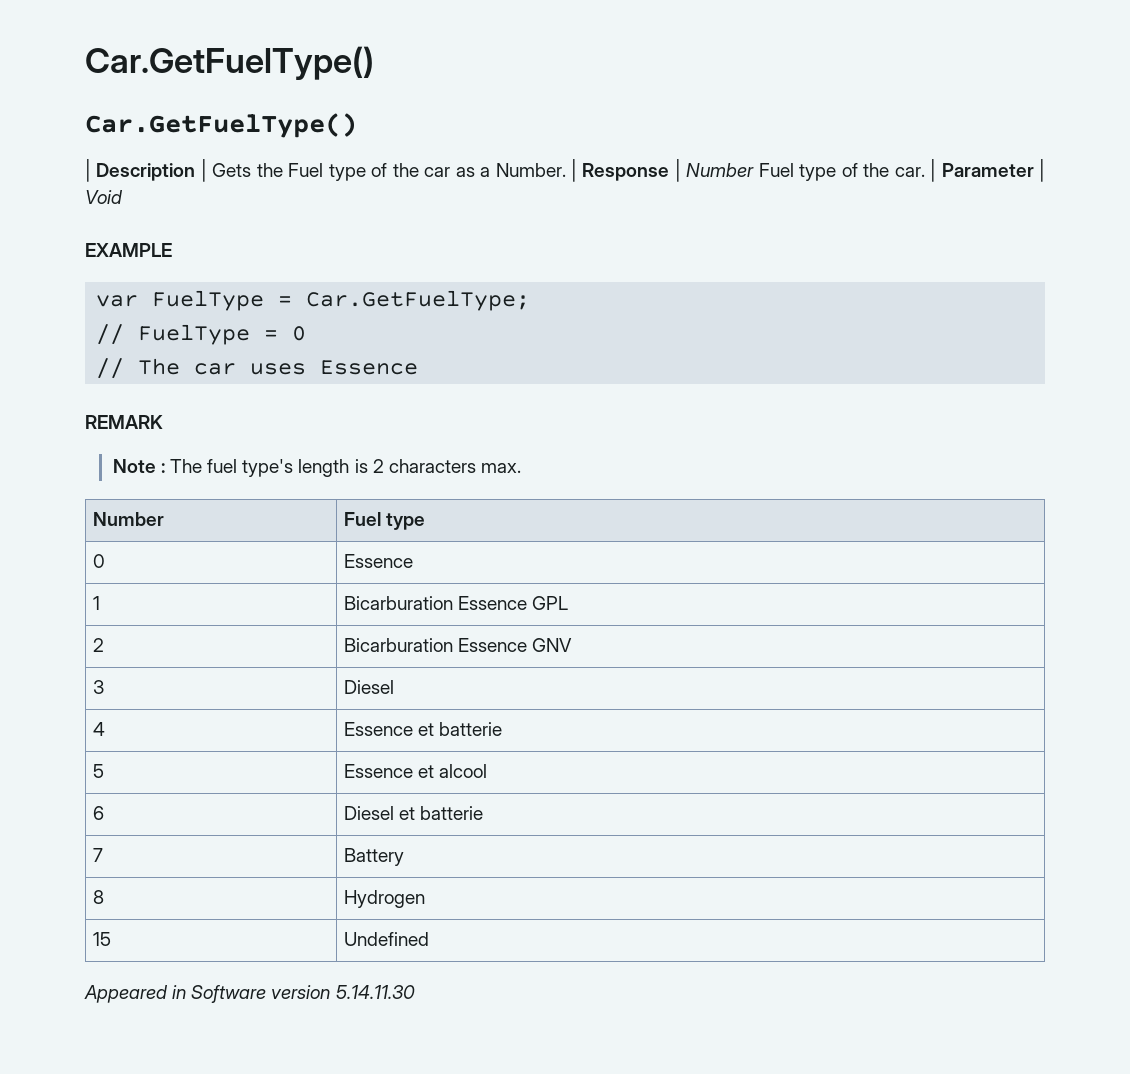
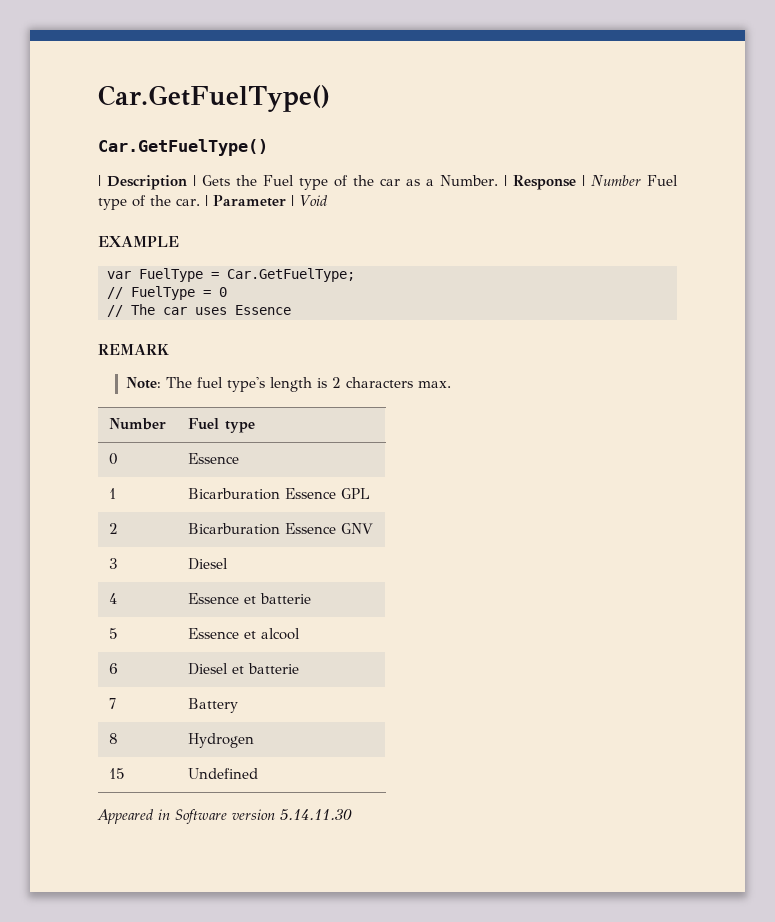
- Note : The fuel type's length is 2 characters max.
+ Note: The fuel type's length is 2 characters max.

